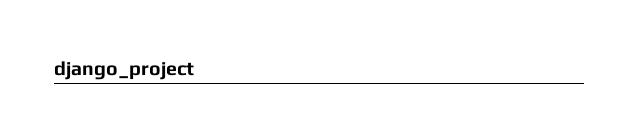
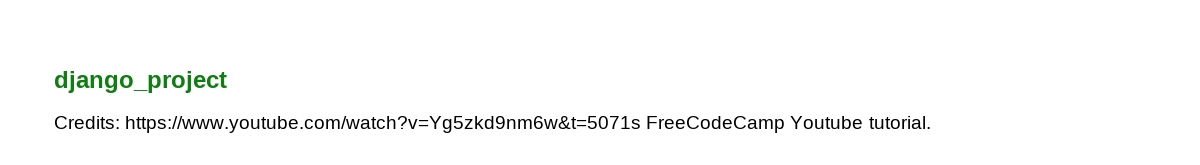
+ Credits: https://www.youtube.com/watch?v=Yg5zkd9nm6w&t=5071s FreeCodeCamp Youtube tutorial.

